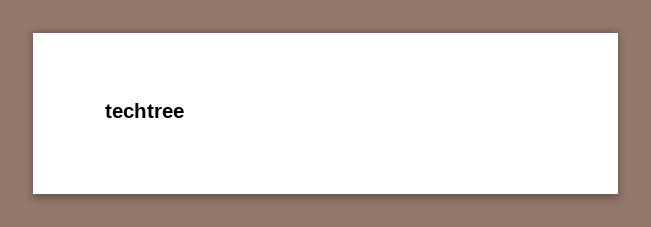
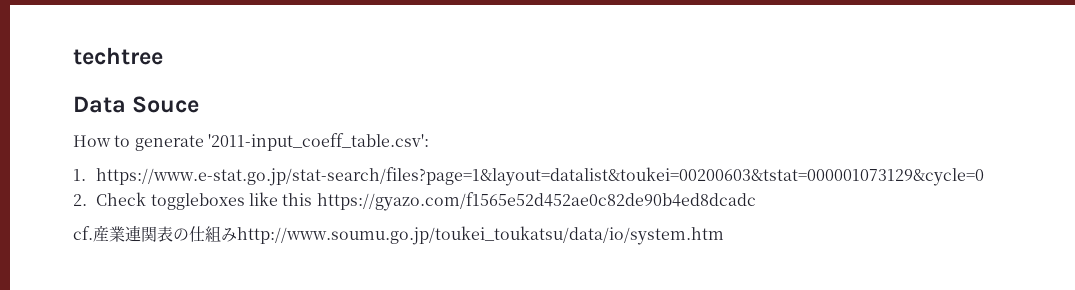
+ Data Souce
+ How to generate '2011-input_coeff_table.csv':
+ 1. https://www.e-stat.go.jp/stat-search/files?page=1&layout=datalist&toukei=00200603&tstat=000001073129&cycle=0
+ 2. Check toggleboxes like this https://gyazo.com/f1565e52d452ae0c82de90b4ed8dcadc
+ cf.産業連関表の仕組みhttp://www.soumu.go.jp/toukei_toukatsu/data/io/system.htm

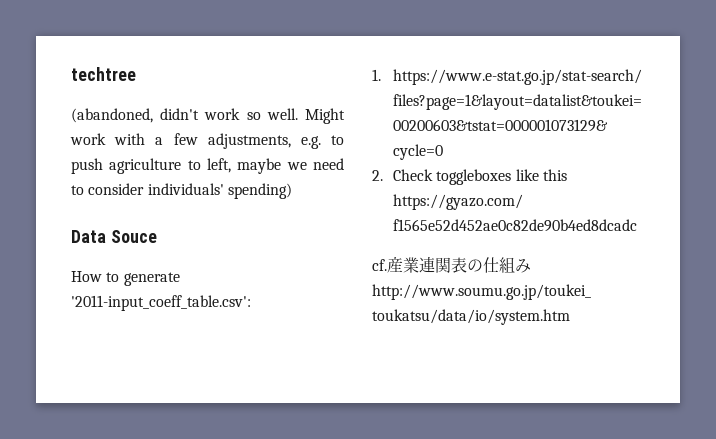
+ (abandoned, didn't work so well. Might work with a few adjustments, e.g. to push agriculture to left, maybe we need to consider individuals' spending)

